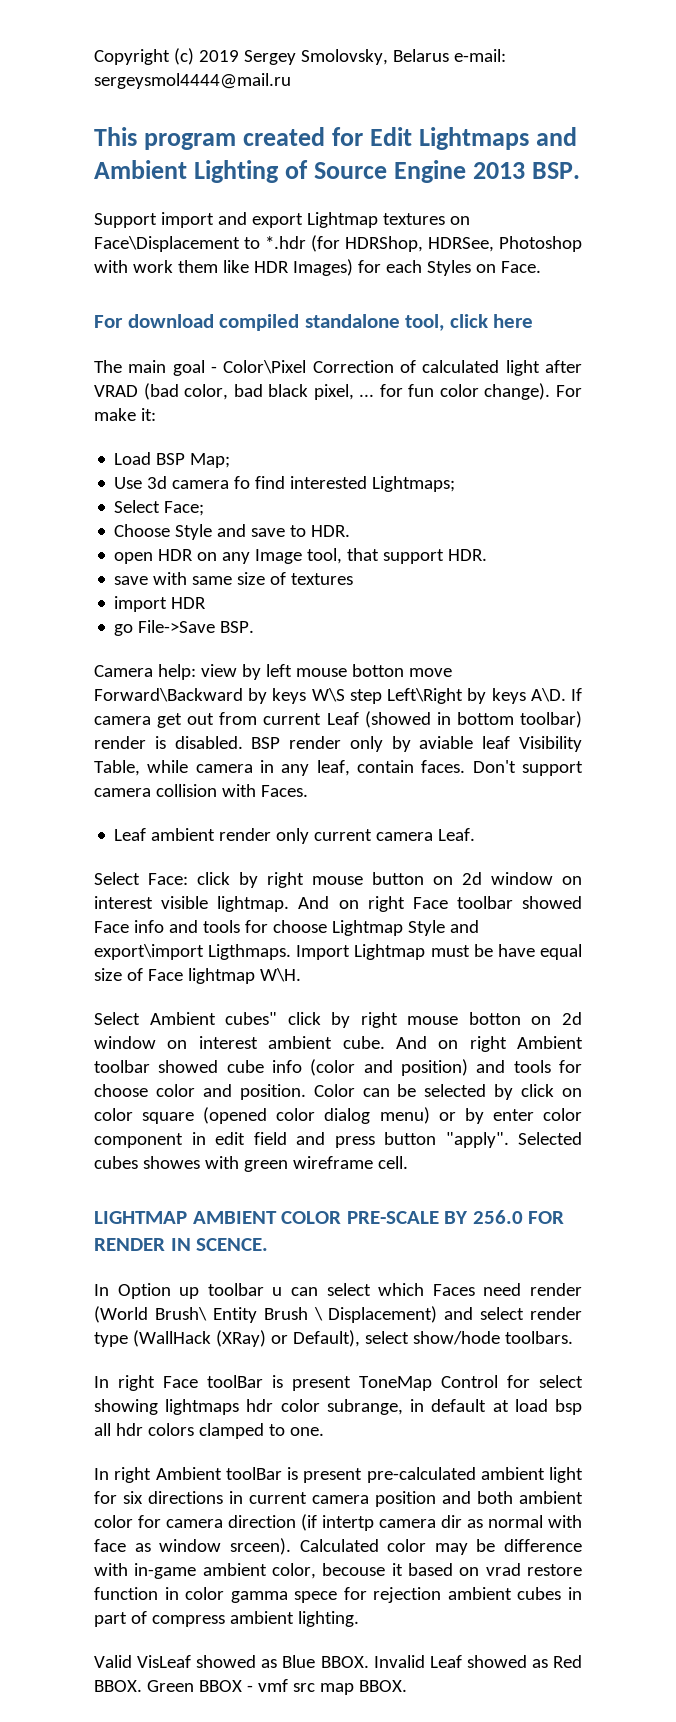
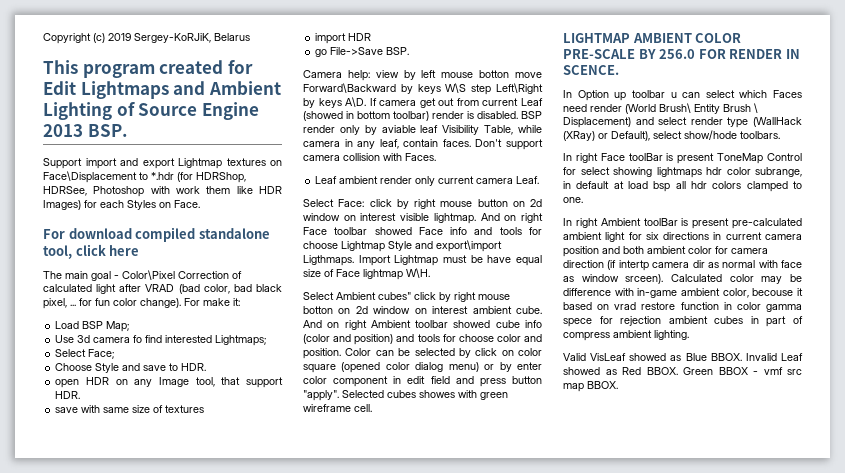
- Copyright (c) 2019 Sergey Smolovsky, Belarus e-mail: sergeysmol4444@mail.ru
+ Copyright (c) 2019 Sergey-KoRJiK, Belarus

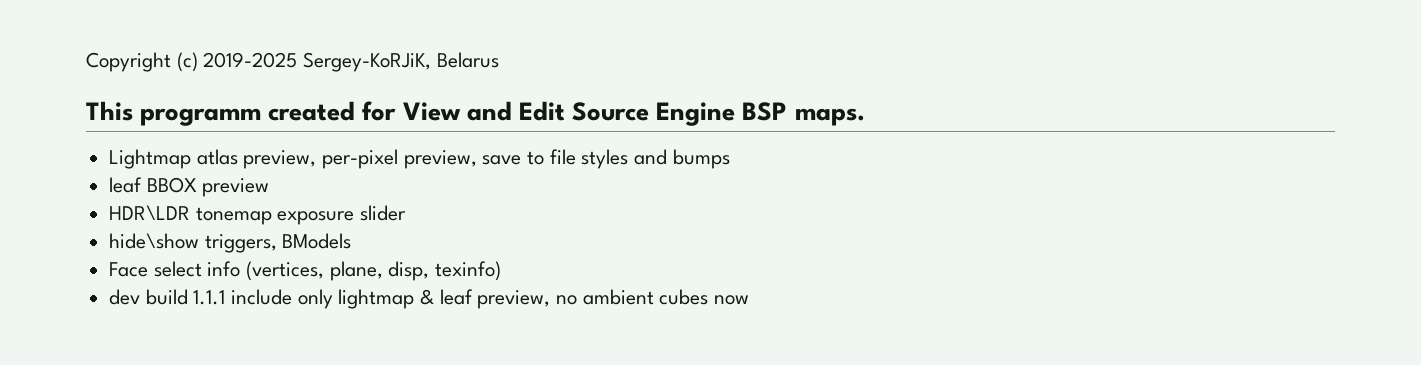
- Copyright (c) 2019 Sergey-KoRJiK, Belarus
+ Copyright (c) 2019-2025 Sergey-KoRJiK, Belarus
- This program created for Edit Lightmaps and Ambient Lighting of Source Engine 2013 BSP.
- Support import and export Lightmap textures on Face\Displacement to *.hdr (for HDRShop, HDRSee, Photoshop with work them like HDR Images) for each Styles on Face.
- For download compiled standalone tool, click here
- The main goal - Color\Pixel Correction of calculated light after VRAD (bad color, bad black pixel, ... for fun color change). For make it:
- Load BSP Map;
- Use 3d camera fo find interested Lightmaps;
- Select Face;
- Choose Style and save to HDR.
- open HDR on any Image tool, that support HDR.
- save with same size of textures
- import HDR
- go File->Save BSP.
- Camera help: view by left mouse botton move Forward\Backward by keys W\S step Left\Right by keys A\D. If camera get out from current Leaf (showed in bottom toolbar) render is disabled. BSP render only by aviable leaf Visibility Table, while camera in any leaf, contain faces. Don't support camera collision with Faces.
- Leaf ambient render only current camera Leaf.
- Select Face: click by right mouse button on 2d window on interest visible lightmap. And on right Face toolbar showed Face info and tools for choose Lightmap Style and export\import Ligthmaps. Import Lightmap must be have equal size of Face lightmap W\H.
- Select Ambient cubes" click by right mouse botton on 2d window on interest ambient cube. And on right Ambient toolbar showed cube info (color and position) and tools for choose color and position. Color can be selected by click on color square (opened color dialog menu) or by enter color component in edit field and press button "apply". Selected cubes showes with green wireframe cell.
- LIGHTMAP AMBIENT COLOR PRE-SCALE BY 256.0 FOR RENDER IN SCENCE.
- In Option up toolbar u can select which Faces need render (World Brush\ Entity Brush \ Displacement) and select render type (WallHack (XRay) or Default), select show/hode toolbars.
- In right Face toolBar is present ToneMap Control for select showing lightmaps hdr color subrange, in default at load bsp all hdr colors clamped to one.
- In right Ambient toolBar is present pre-calculated ambient light for six directions in current camera position and both ambient color for camera direction (if intertp camera dir as normal with face as window srceen). Calculated color may be difference with in-game ambient color, becouse it based on vrad restore function in color gamma spece for rejection ambient cubes in part of compress ambient lighting.
- Valid VisLeaf showed as Blue BBOX. Invalid Leaf showed as Red BBOX. Green BBOX - vmf src map BBOX.
+ This programm created for View and Edit Source Engine BSP maps.
+ Lightmap atlas preview, per-pixel preview, save to file styles and bumps
+ leaf BBOX preview
+ HDR\LDR tonemap exposure slider
+ hide\show triggers, BModels
+ Face select info (vertices, plane, disp, texinfo)
+ dev build 1.1.1 include only lightmap & leaf preview, no ambient cubes now

